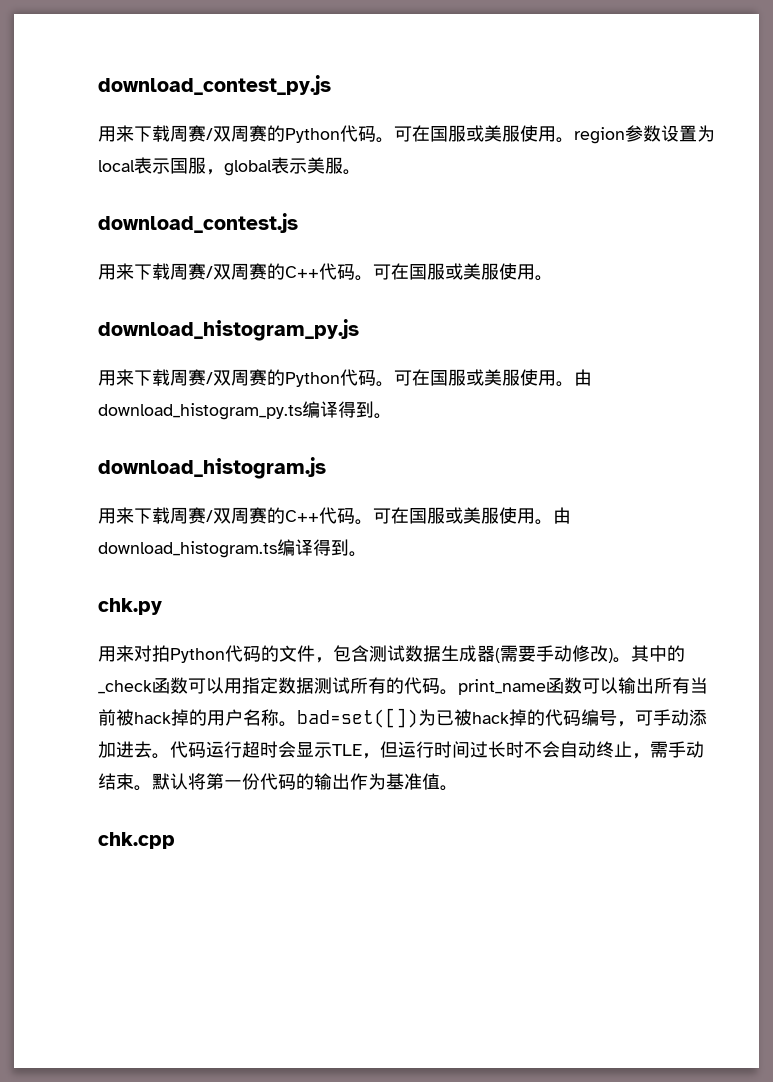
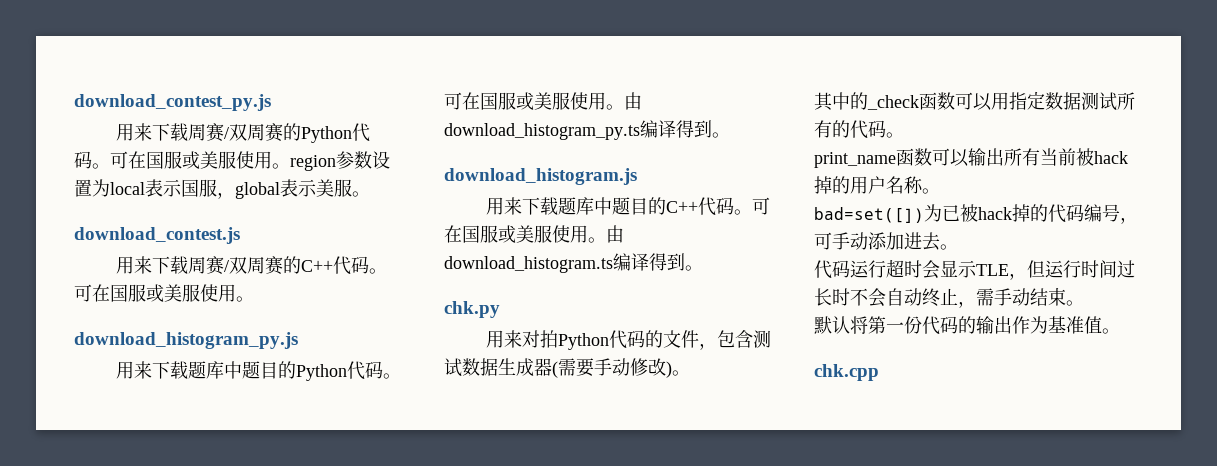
  download_histogram_py.js
- 用来下载周赛/双周赛的Python代码。
+ 用来下载题库中题目的Python代码。
  download_histogram.js
- 用来下载周赛/双周赛的C++代码。
+ 用来下载题库中题目的C++代码。
- 用来对拍Python代码的文件，包含测试数据生成器(需要手动修改)。其中的_check函数可以用指定数据测试所有的代码。print_name函数可以输出所有当前被hack掉的用户名称。bad=set([])为已被hack掉的代码编号，可手动添加进去。代码运行超时会显示TLE，但运行时间过长时不会自动终止，需手动结束。默认将第一份代码的输出作为基准值。
+ 用来对拍Python代码的文件，包含测试数据生成器(需要手动修改)。
+ 其中的_check函数可以用指定数据测试所有的代码。
+ print_name函数可以输出所有当前被hack掉的用户名称。
+ bad=set([])为已被hack掉的代码编号，可手动添加进去。
+ 代码运行超时会显示TLE，但运行时间过长时不会自动终止，需手动结束。
+ 默认将第一份代码的输出作为基准值。

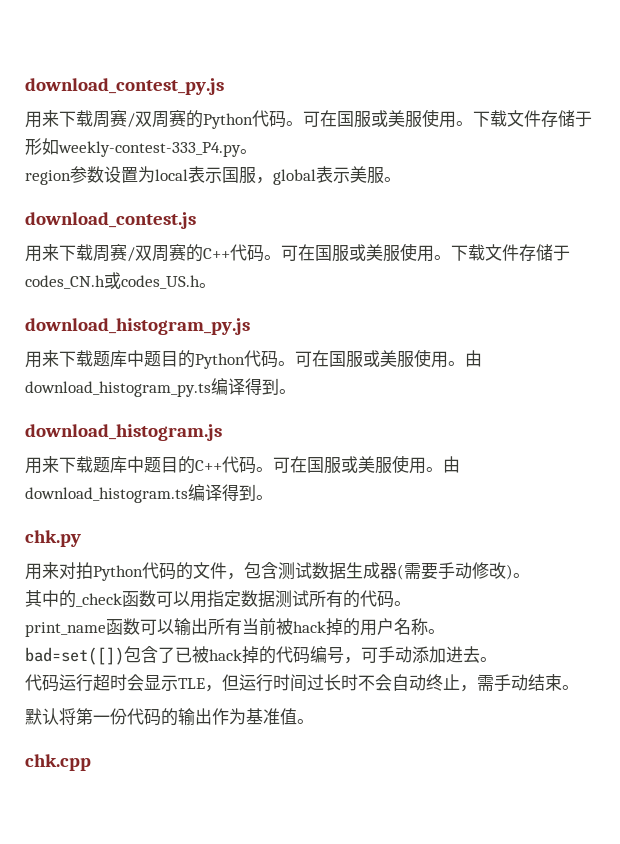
- 可在国服或美服使用。region参数设置为local表示国服，global表示美服。
+ 可在国服或美服使用。下载文件存储于形如weekly-contest-333_P4.py。
+ region参数设置为local表示国服，global表示美服。
+ 下载文件存储于codes_CN.h或codes_US.h。
- bad=set([])为已被hack掉的代码编号，可手动添加进去。
+ bad=set([])包含了已被hack掉的代码编号，可手动添加进去。

